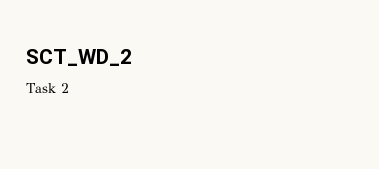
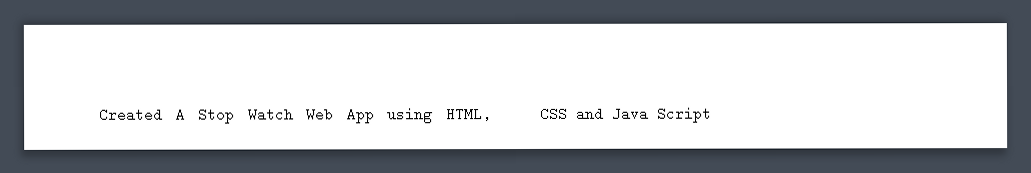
- SCT_WD_2
- Task 2
+ Created A Stop Watch Web App using HTML, CSS and Java Script

